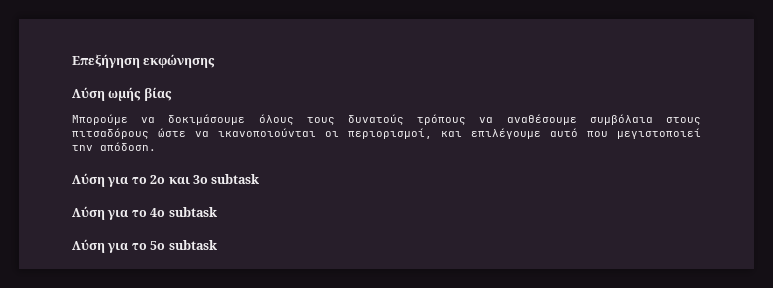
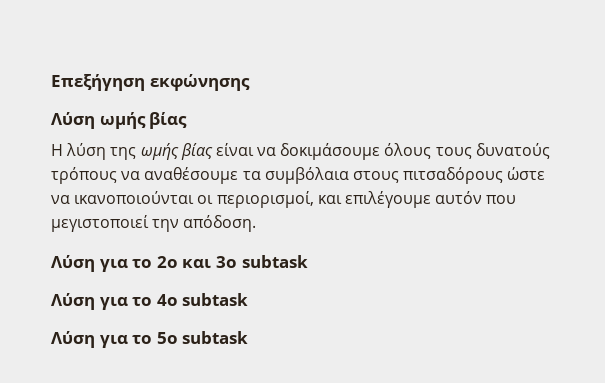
- Μπορούμε να δοκιμάσουμε όλους τους δυνατούς τρόπους να αναθέσουμε συμβόλαια στους πιτσαδόρους ώστε να ικανοποιούνται οι περιορισμοί, και επιλέγουμε αυτό που μεγιστοποιεί την απόδοση.
+ Η λύση της ωμής βίας είναι να δοκιμάσουμε όλους τους δυνατούς τρόπους να αναθέσουμε τα συμβόλαια στους πιτσαδόρους ώστε να ικανοποιούνται οι περιορισμοί, και επιλέγουμε αυτόν που μεγιστοποιεί την απόδοση.

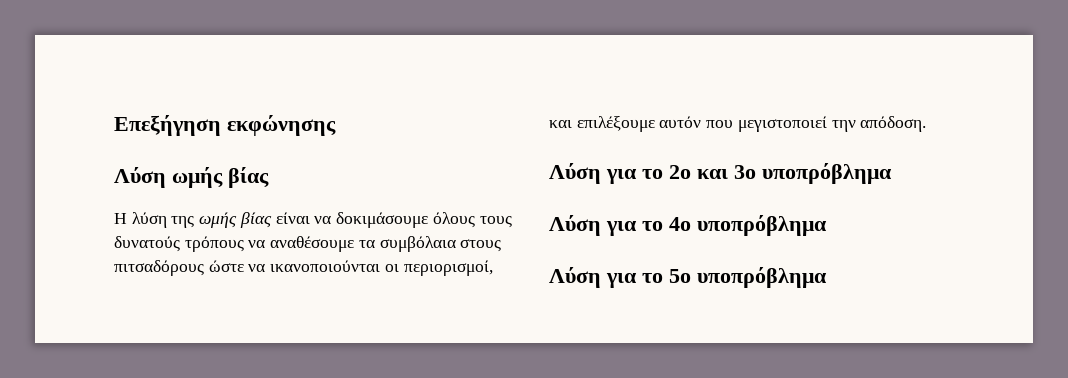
- Η λύση της ωμής βίας είναι να δοκιμάσουμε όλους τους δυνατούς τρόπους να αναθέσουμε τα συμβόλαια στους πιτσαδόρους ώστε να ικανοποιούνται οι περιορισμοί, και επιλέγουμε αυτόν που μεγιστοποιεί την απόδοση.
+ Η λύση της ωμής βίας είναι να δοκιμάσουμε όλους τους δυνατούς τρόπους να αναθέσουμε τα συμβόλαια στους πιτσαδόρους ώστε να ικανοποιούνται οι περιορισμοί, και επιλέξουμε αυτόν που μεγιστοποιεί την απόδοση.
- Λύση για το 2ο και 3ο subtask
+ Λύση για το 2ο και 3ο υποπρόβλημα
- Λύση για το 4ο subtask
+ Λύση για το 4ο υποπρόβλημα
- Λύση για το 5ο subtask
+ Λύση για το 5ο υποπρόβλημα

